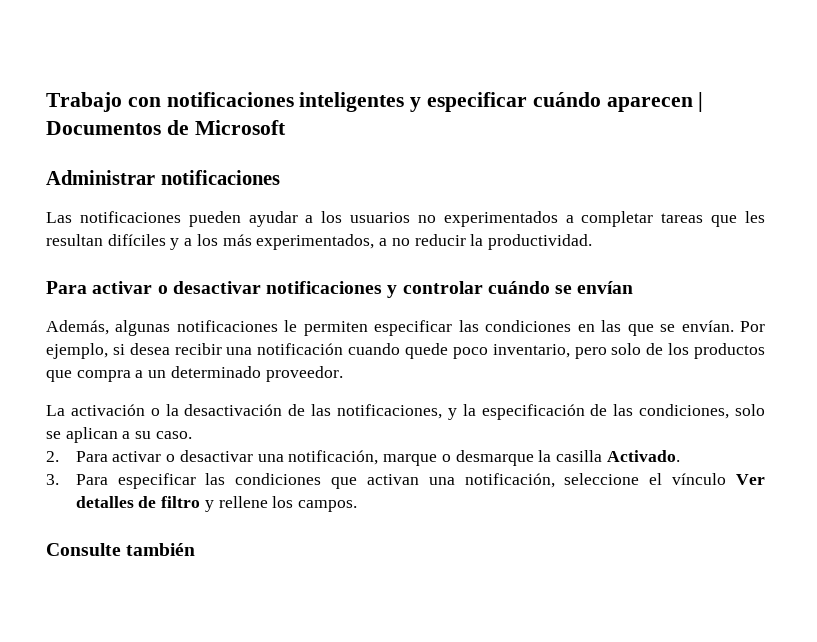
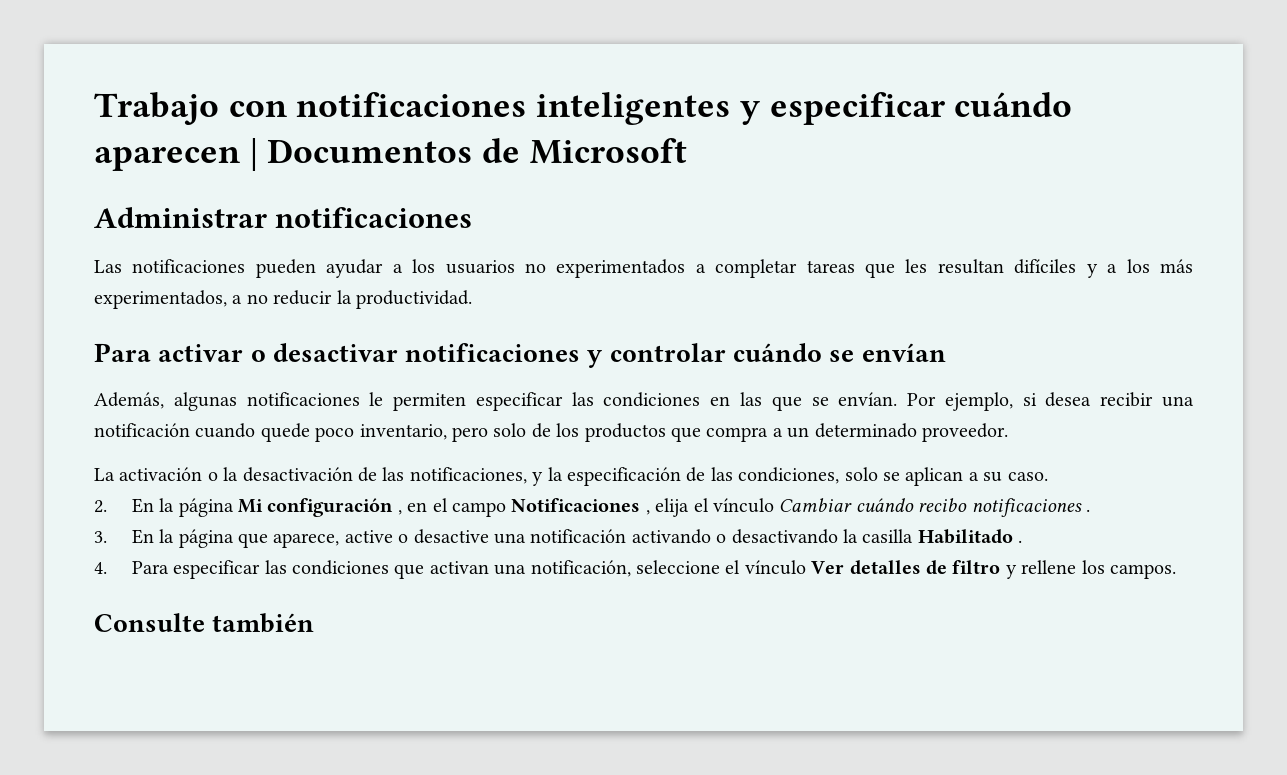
- 2. Para activar o desactivar una notificación, marque o desmarque la casilla Activado.
- 3. Para especificar las condiciones que activan una notificación, seleccione el vínculo Ver detalles de filtro y rellene los campos.
+ 2. En la página Mi configuración , en el campo Notificaciones , elija el vínculo Cambiar cuándo recibo notificaciones .
+ 3. En la página que aparece, active o desactive una notificación activando o desactivando la casilla Habilitado .
+ 4. Para especificar las condiciones que activan una notificación, seleccione el vínculo Ver detalles de filtro y rellene los campos.

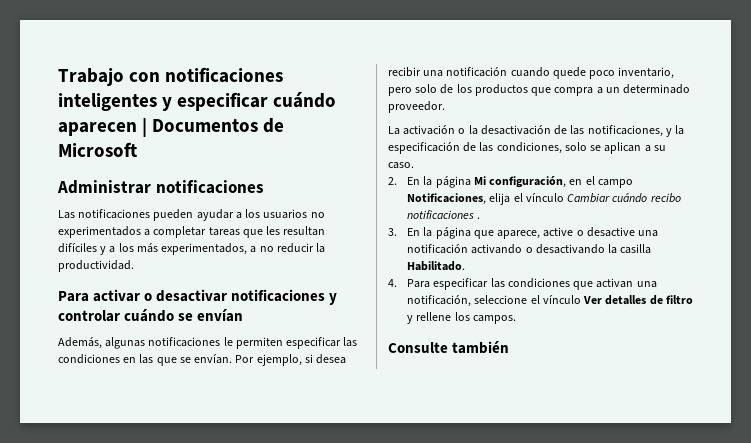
- 2. En la página Mi configuración , en el campo Notificaciones , elija el vínculo Cambiar cuándo recibo notificaciones .
+ 2. En la página Mi configuración, en el campo Notificaciones, elija el vínculo Cambiar cuándo recibo notificaciones .
- 3. En la página que aparece, active o desactive una notificación activando o desactivando la casilla Habilitado .
+ 3. En la página que aparece, active o desactive una notificación activando o desactivando la casilla Habilitado.

